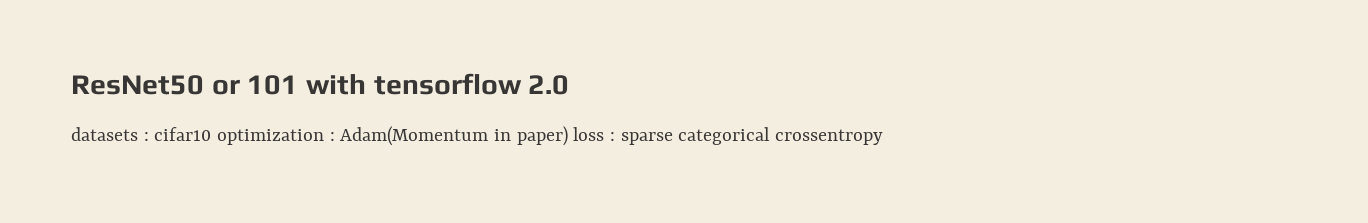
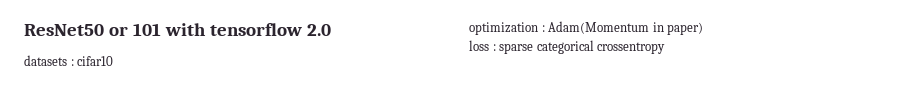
- datasets : cifar10 optimization : Adam(Momentum in paper) loss : sparse categorical crossentropy
+ datasets : cifar10
+ optimization : Adam(Momentum in paper)
+ loss : sparse categorical crossentropy

